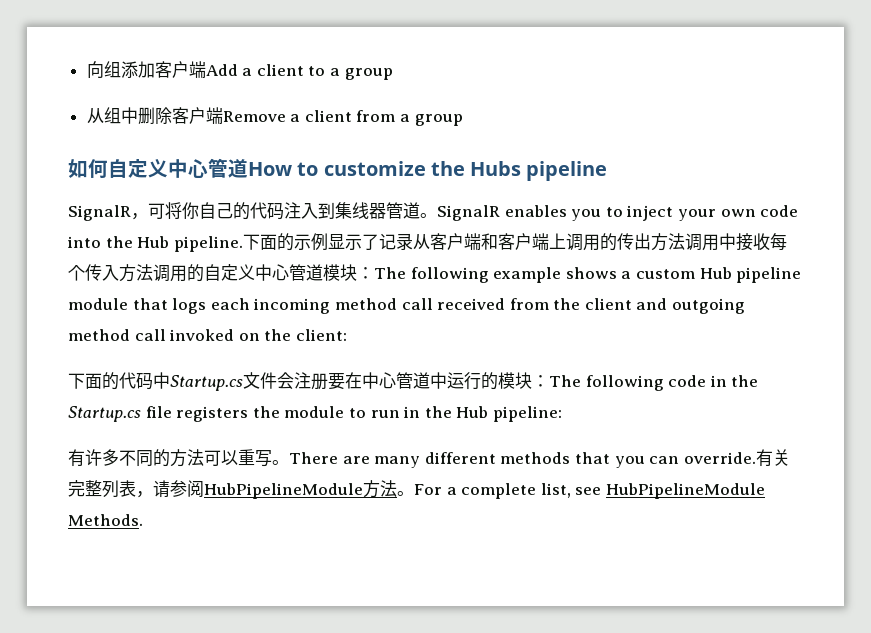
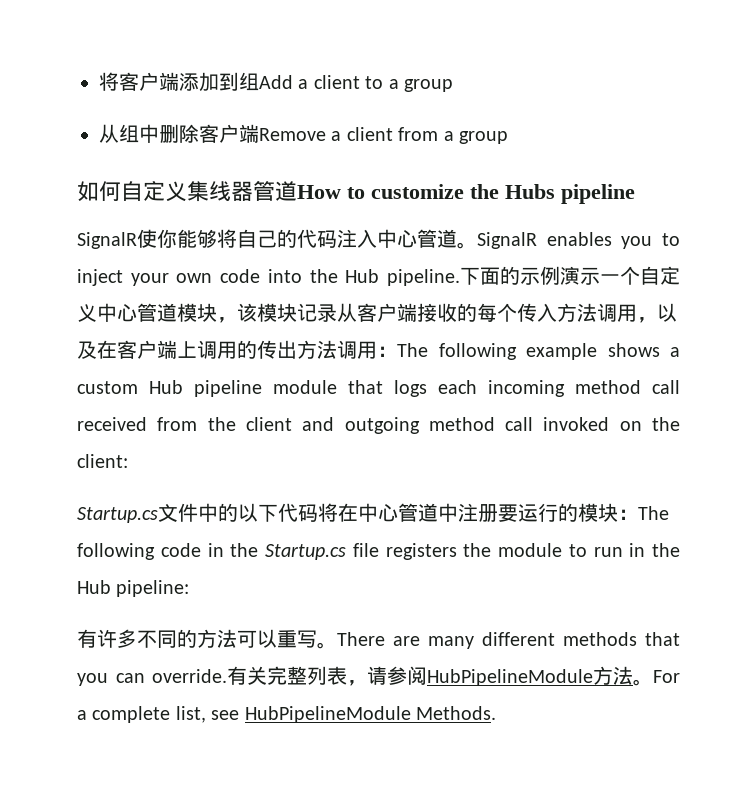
- 向组添加客户端Add a client to a group
+ 将客户端添加到组Add a client to a group
- 如何自定义中心管道How to customize the Hubs pipeline
+ 如何自定义集线器管道How to customize the Hubs pipeline
- SignalR，可将你自己的代码注入到集线器管道。
+ SignalR使你能够将自己的代码注入中心管道。
- 下面的示例显示了记录从客户端和客户端上调用的传出方法调用中接收每个传入方法调用的自定义中心管道模块：The following example shows a custom Hub pipeline module that logs each incoming method call received from the client and outgoing method call invoked on the client:
+ 下面的示例演示一个自定义中心管道模块，该模块记录从客户端接收的每个传入方法调用，以及在客户端上调用的传出方法调用：The following example shows a custom Hub pipeline module that logs each incoming method call received from the client and outgoing method call invoked on the client:
- 下面的代码中Startup.cs文件会注册要在中心管道中运行的模块：The following code in the Startup.cs file registers the module to run in the Hub pipeline:
+ Startup.cs文件中的以下代码将在中心管道中注册要运行的模块：The following code in the Startup.cs file registers the module to run in the Hub pipeline:

